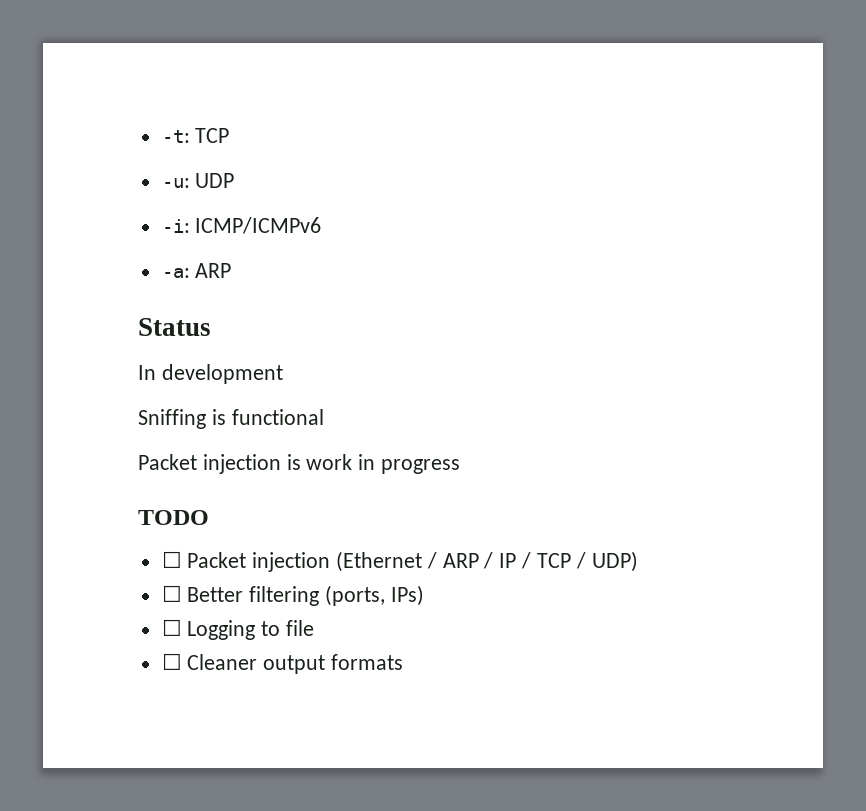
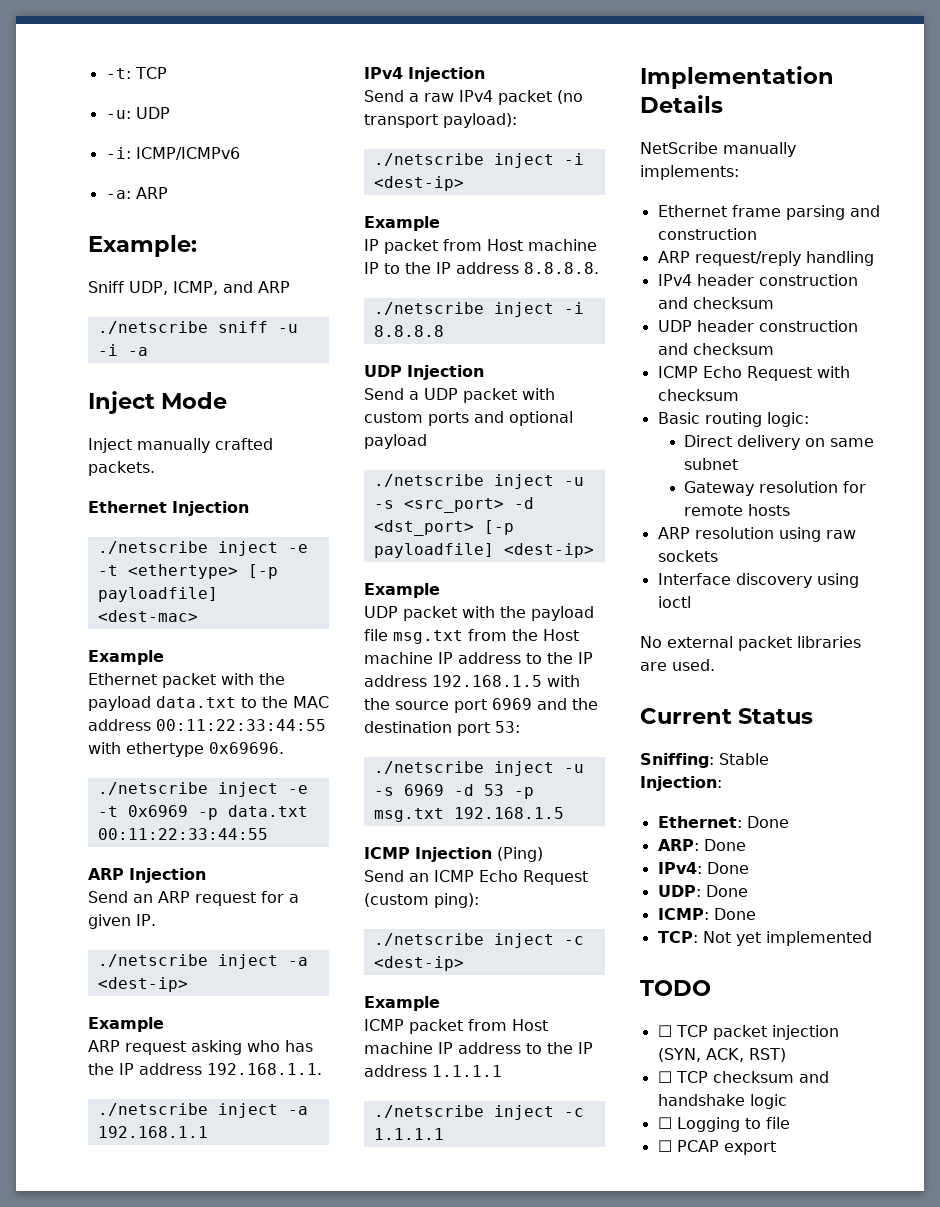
- Status
- In development
- Sniffing is functional
- Packet injection is work in progress
+ Example:
+ Sniff UDP, ICMP, and ARP
+ ./netscribe sniff -u -i -a
+ Inject Mode
+ Inject manually crafted packets.
+ Ethernet Injection
+ ./netscribe inject -e -t <ethertype> [-p payloadfile] <dest-mac>
+ Example
+ Ethernet packet with the payload data.txt to the MAC address 00:11:22:33:44:55 with ethertype 0x69696.
+ ./netscribe inject -e -t 0x6969 -p data.txt 00:11:22:33:44:55
+ ARP Injection
+ Send an ARP request for a given IP.
+ ./netscribe inject -a <dest-ip>
+ Example
+ ARP request asking who has the IP address 192.168.1.1.
+ ./netscribe inject -a 192.168.1.1
+ IPv4 Injection
+ Send a raw IPv4 packet (no transport payload):
+ ./netscribe inject -i <dest-ip>
+ Example
+ IP packet from Host machine IP to the IP address 8.8.8.8.
+ ./netscribe inject -i 8.8.8.8
+ UDP Injection
+ Send a UDP packet with custom ports and optional payload
+ ./netscribe inject -u -s <src_port> -d <dst_port> [-p payloadfile] <dest-ip>
+ Example
+ UDP packet with the payload file msg.txt from the Host machine IP address to the IP address 192.168.1.5 with the source port 6969 and the destination port 53:
+ ./netscribe inject -u -s 6969 -d 53 -p msg.txt 192.168.1.5
+ ICMP Injection (Ping)
+ Send an ICMP Echo Request (custom ping):
+ ./netscribe inject -c <dest-ip>
+ Example
+ ICMP packet from Host machine IP address to the IP address 1.1.1.1
+ ./netscribe inject -c 1.1.1.1
+ Implementation Details
+ NetScribe manually implements:
+ Ethernet frame parsing and construction
+ ARP request/reply handling
+ IPv4 header construction and checksum
+ UDP header construction and checksum
+ ICMP Echo Request with checksum
+ Basic routing logic:
+ Direct delivery on same subnet
+ Gateway resolution for remote hosts
+ ARP resolution using raw sockets
+ Interface discovery using ioctl
+ No external packet libraries are used.
+ Current Status
+ Sniffing: Stable
+ Injection:
+ Ethernet: Done
+ ARP: Done
+ IPv4: Done
+ UDP: Done
+ ICMP: Done
+ TCP: Not yet implemented
  TODO
- ☐ Packet injection (Ethernet / ARP / IP / TCP / UDP)
- ☐ Better filtering (ports, IPs)
+ ☐ TCP packet injection (SYN, ACK, RST)
+ ☐ TCP checksum and handshake logic
- ☐ Cleaner output formats
+ ☐ PCAP export

